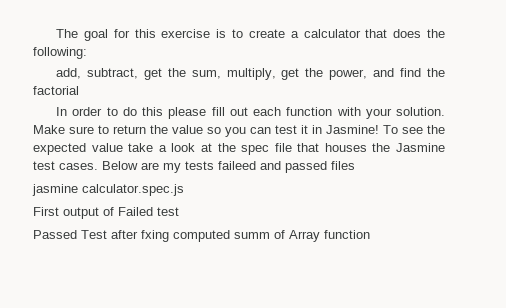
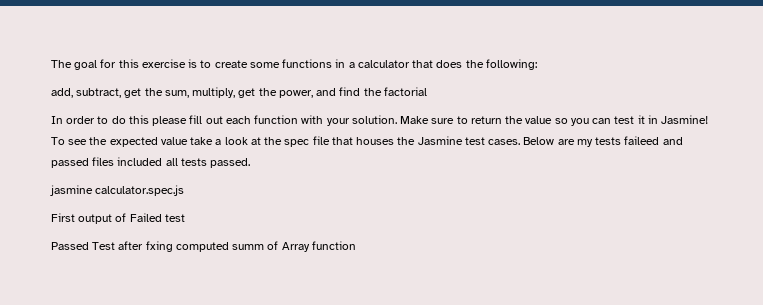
- The goal for this exercise is to create a calculator that does the following:
+ The goal for this exercise is to create some functions in a calculator that does the following:
- Below are my tests faileed and passed files
+ Below are my tests faileed and passed files included all tests passed.

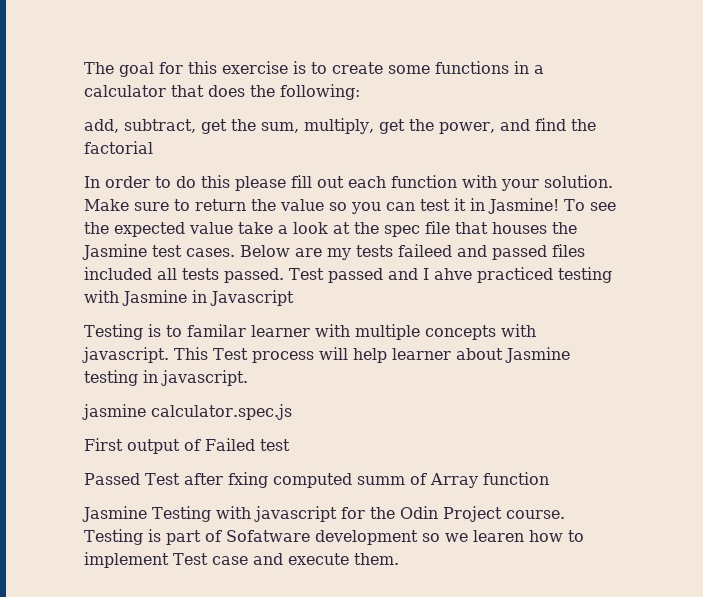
+ Test passed and I ahve practiced testing with Jasmine in Javascript
+ Testing is to familar learner with multiple concepts with javascript. This Test process will help learner about Jasmine testing in javascript.
+ Jasmine Testing with javascript for the Odin Project course. Testing is part of Sofatware development so we learen how to implement Test case and execute them.

